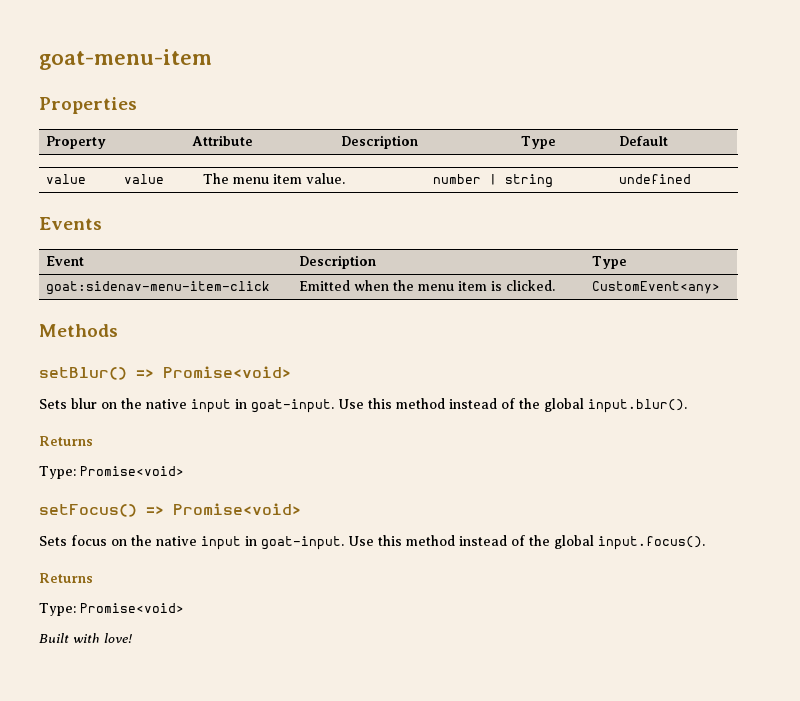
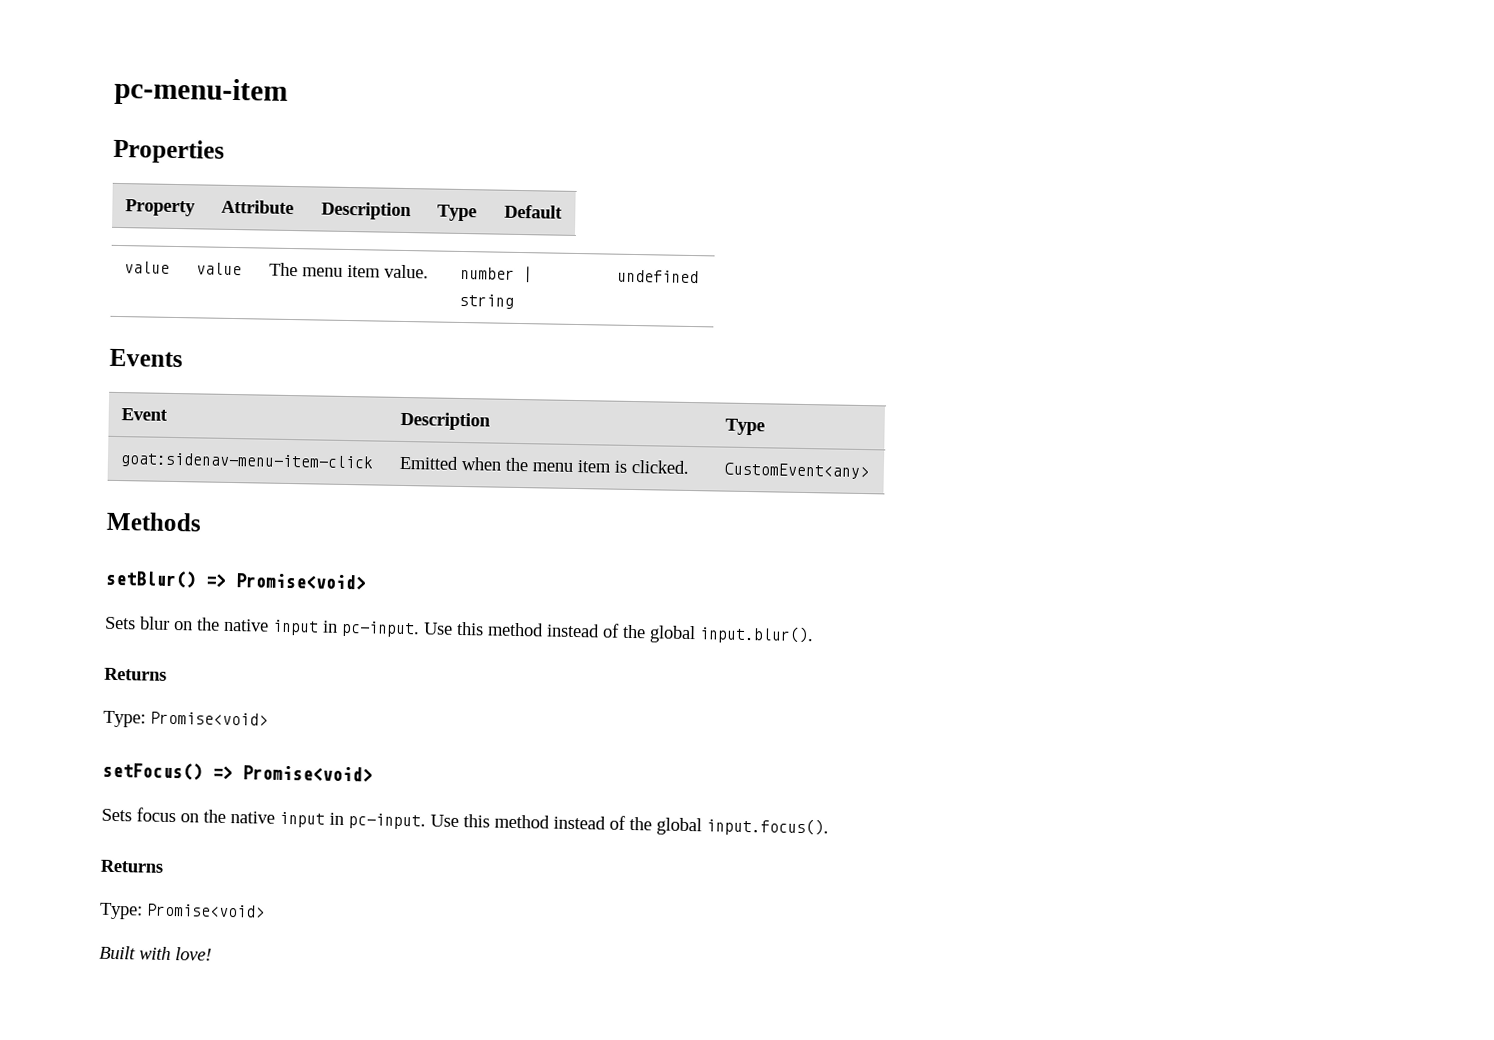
- goat-menu-item
+ pc-menu-item
- Sets blur on the native input in goat-input.
+ Sets blur on the native input in pc-input.
- Sets focus on the native input in goat-input.
+ Sets focus on the native input in pc-input.

